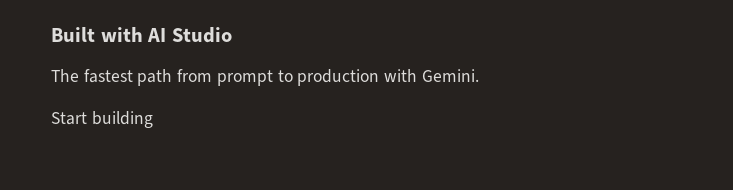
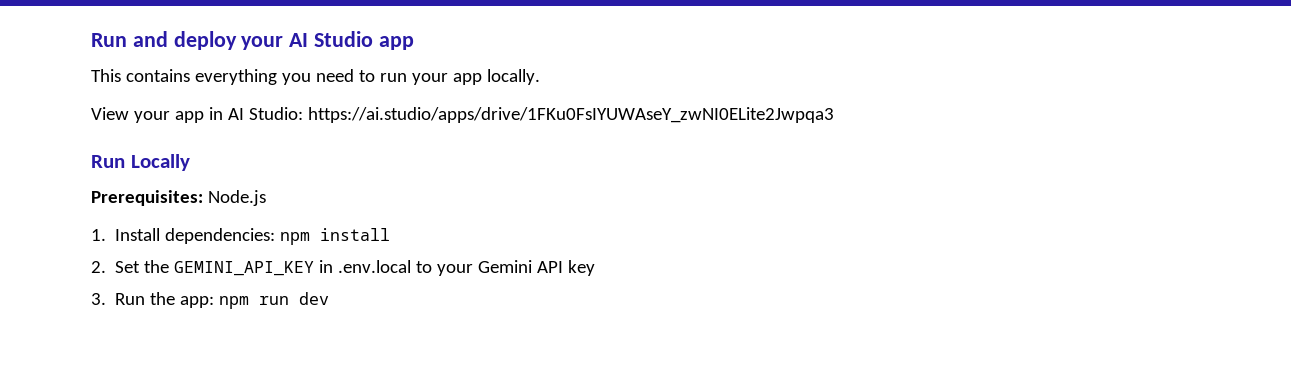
- Built with AI Studio
- The fastest path from prompt to production with Gemini.
- Start building
+ Run and deploy your AI Studio app
+ This contains everything you need to run your app locally.
+ View your app in AI Studio: https://ai.studio/apps/drive/1FKu0FsIYUWAseY_zwNI0ELite2Jwpqa3
+ Run Locally
+ Prerequisites: Node.js
+ 1. Install dependencies: npm install
+ 2. Set the GEMINI_API_KEY in .env.local to your Gemini API key
+ 3. Run the app: npm run dev

